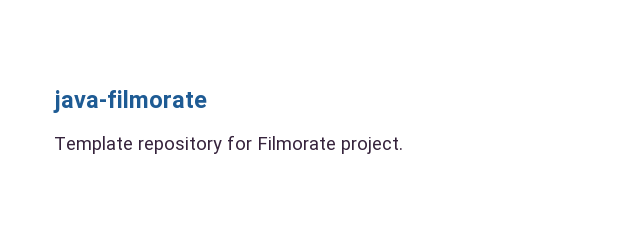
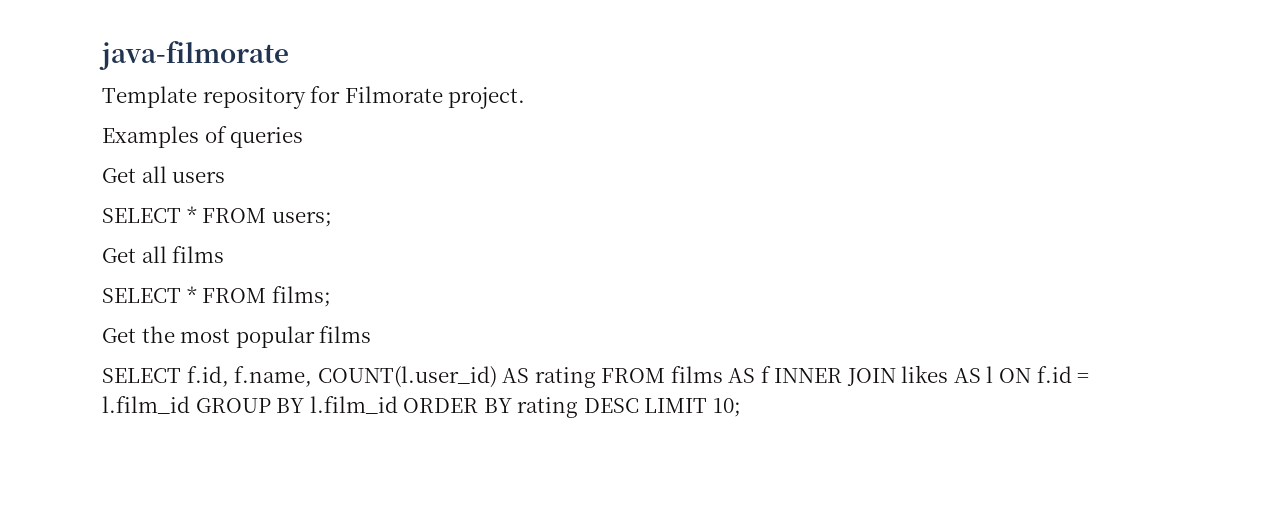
+ Examples of queries
+ Get all users
+ SELECT * FROM users;
+ Get all films
+ SELECT * FROM films;
+ Get the most popular films
+ SELECT f.id, f.name, COUNT(l.user_id) AS rating FROM films AS f INNER JOIN likes AS l ON f.id = l.film_id GROUP BY l.film_id ORDER BY rating DESC LIMIT 10;

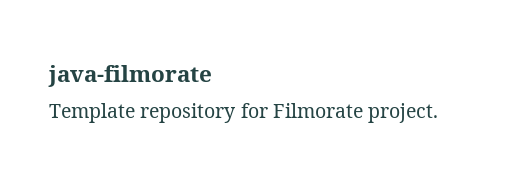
- Examples of queries
- Get all users
- SELECT * FROM users;
- Get all films
- SELECT * FROM films;
- Get the most popular films
- SELECT f.id, f.name, COUNT(l.user_id) AS rating FROM films AS f INNER JOIN likes AS l ON f.id = l.film_id GROUP BY l.film_id ORDER BY rating DESC LIMIT 10;

